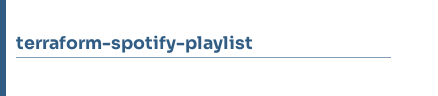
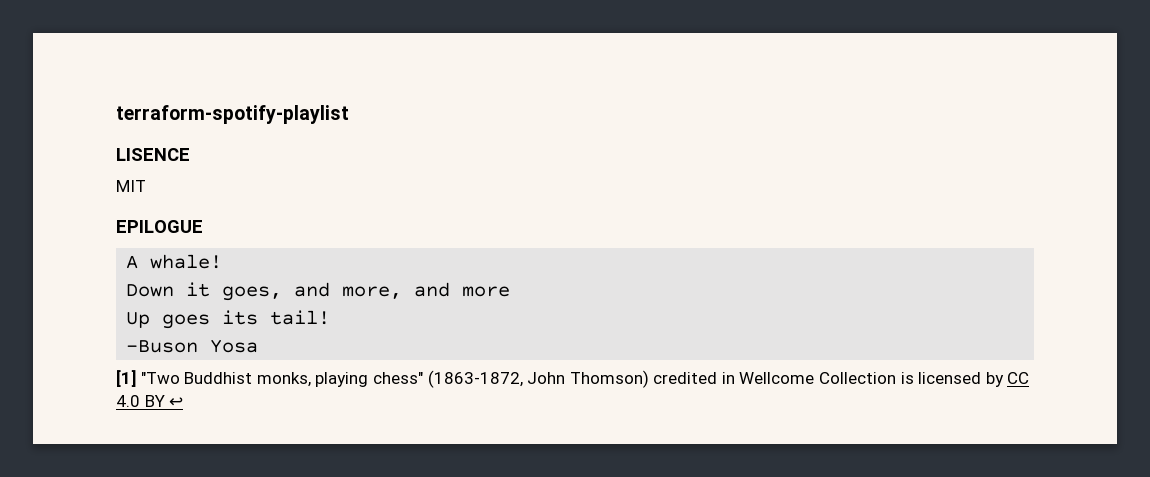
+ LISENCE
+ MIT
+ EPILOGUE
+ A whale!
+ Down it goes, and more, and more
+ Up goes its tail!
+ -Buson Yosa
+ [1] "Two Buddhist monks, playing chess" (1863-1872, John Thomson) credited in Wellcome Collection is licensed by CC 4.0 BY ↩

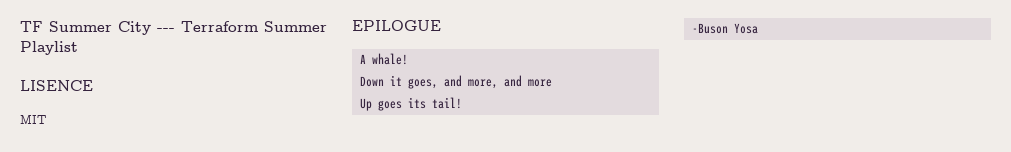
- terraform-spotify-playlist
+ TF Summer City --- Terraform Summer Playlist
- [1] "Two Buddhist monks, playing chess" (1863-1872, John Thomson) credited in Wellcome Collection is licensed by CC 4.0 BY ↩

